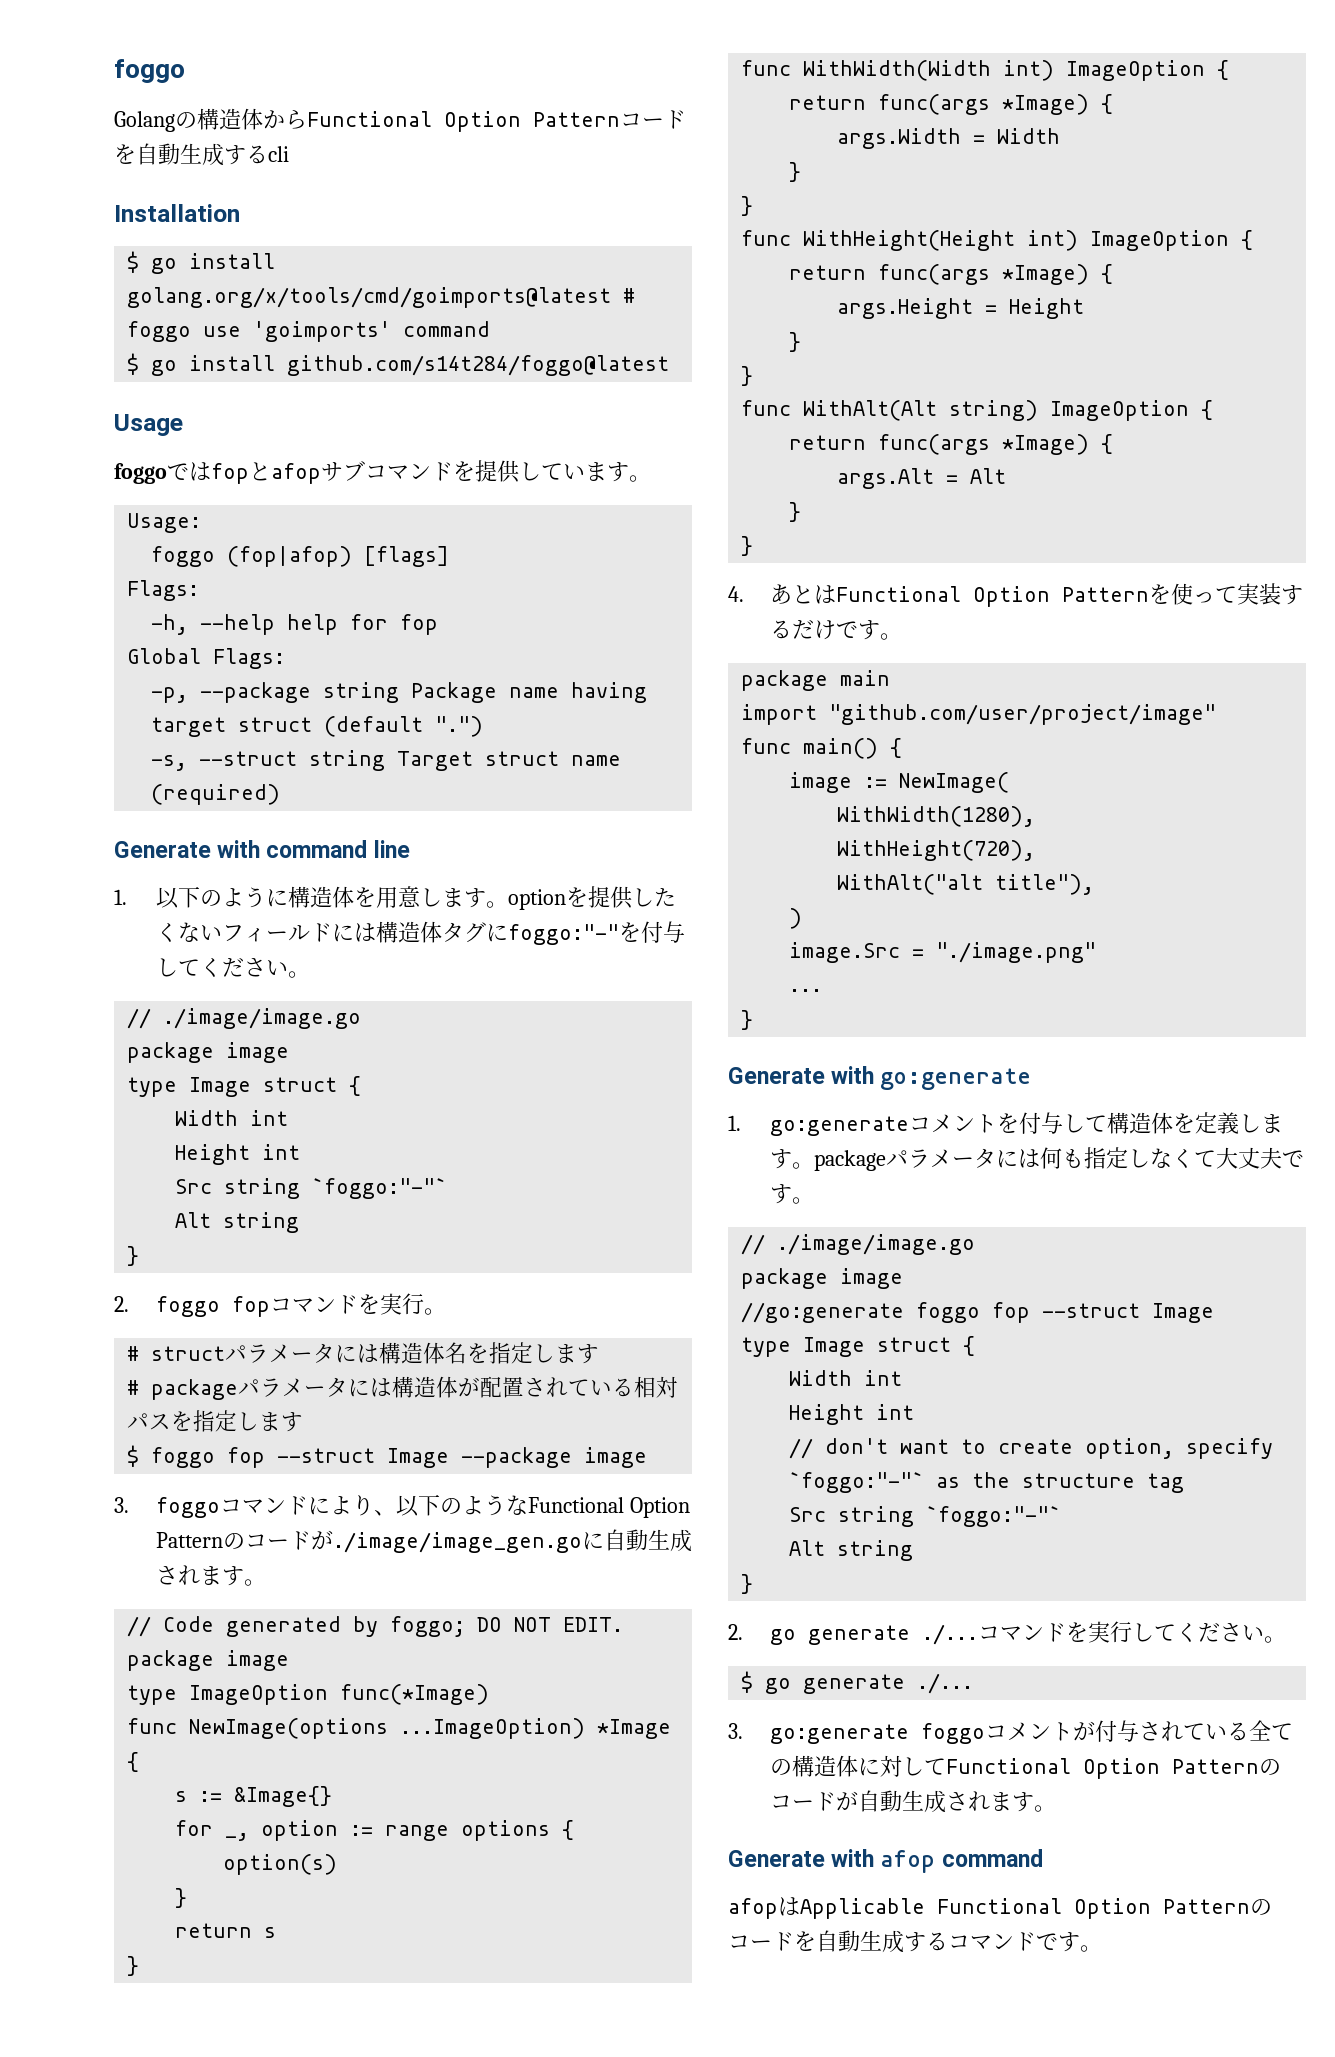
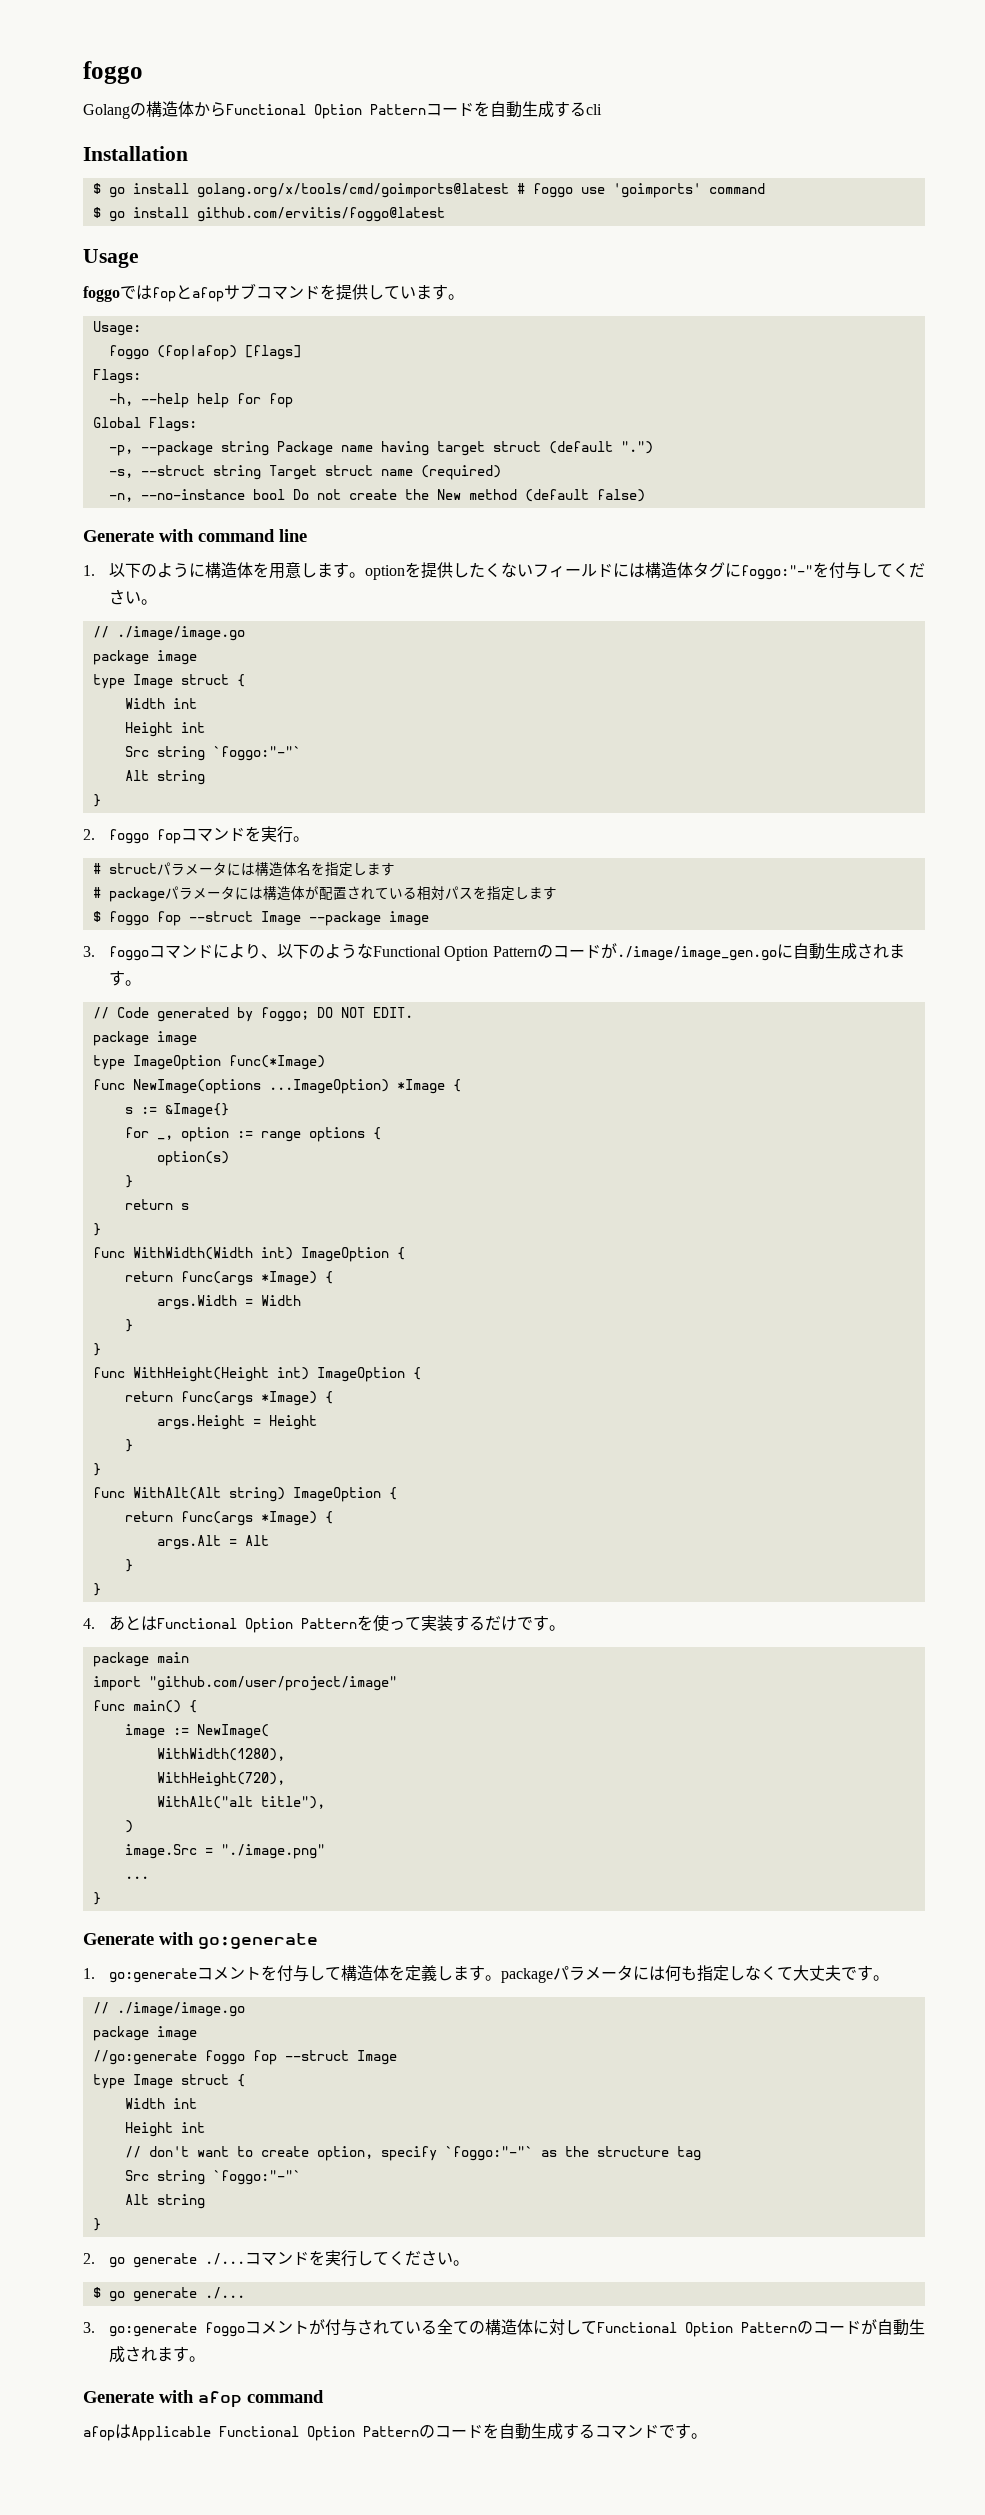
- $ go install github.com/s14t284/foggo@latest
+ $ go install github.com/ervitis/foggo@latest
+ -n, --no-instance bool Do not create the New method (default false)

